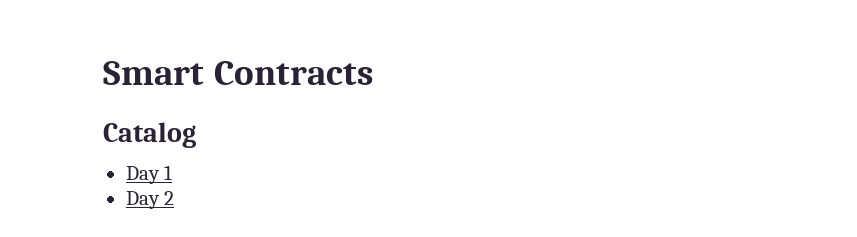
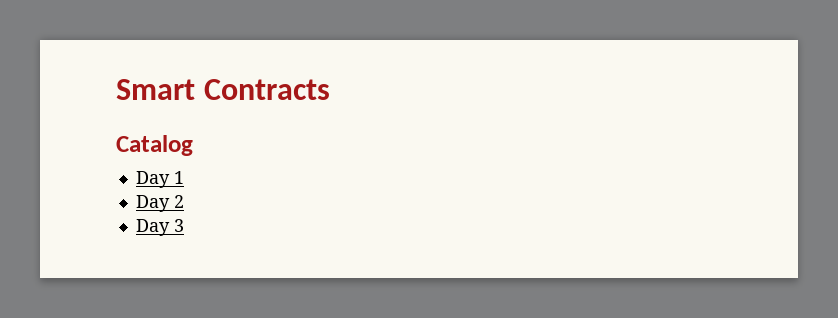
+ Day 3

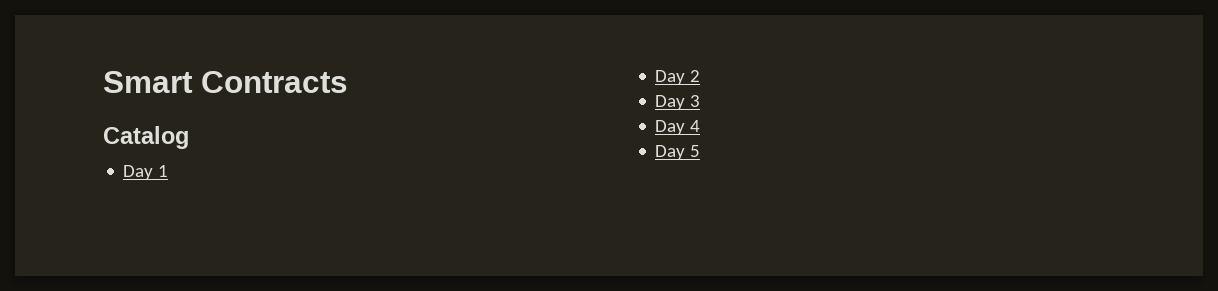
+ Day 4
+ Day 5

